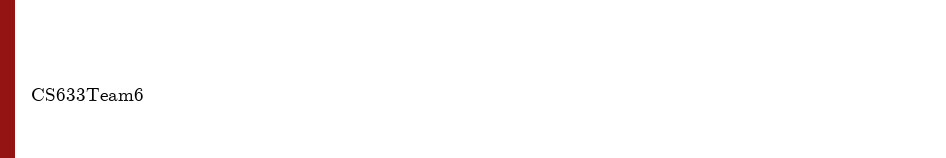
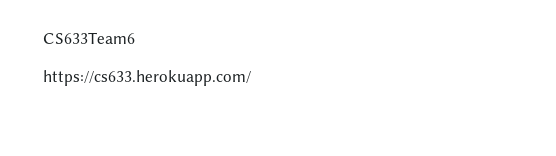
+ https://cs633.herokuapp.com/

